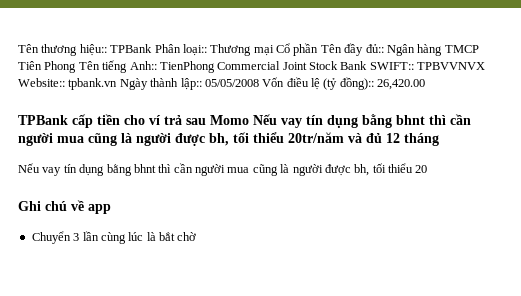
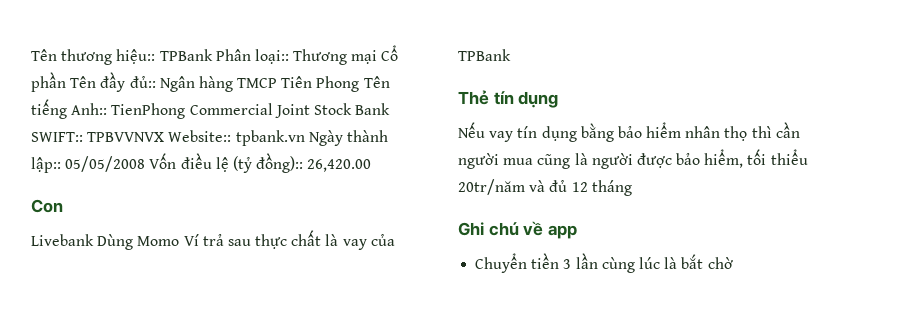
- TPBank cấp tiền cho ví trả sau Momo Nếu vay tín dụng bằng bhnt thì cần người mua cũng là người được bh, tối thiểu 20tr/năm và đủ 12 tháng
+ Con
+ Livebank Dùng Momo Ví trả sau thực chất là vay của TPBank
+ Thẻ tín dụng
+ Nếu vay tín dụng bằng bảo hiểm nhân thọ thì cần người mua cũng là người được bảo hiểm, tối thiểu 20tr/năm và đủ 12 tháng
- Nếu vay tín dụng bằng bhnt thì cần người mua cũng là người được bh, tối thiểu 20
- Chuyển 3 lần cùng lúc là bắt chờ
+ Chuyển tiền 3 lần cùng lúc là bắt chờ

